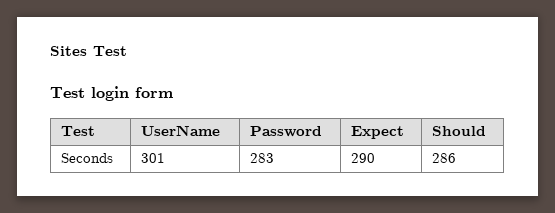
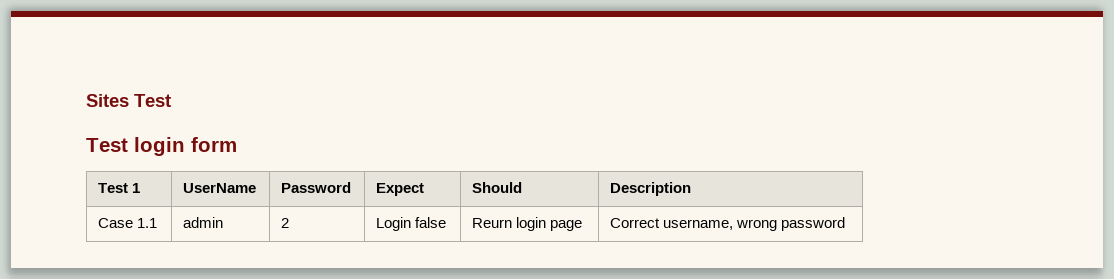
- Test | UserName | Password | Expect | Should
- Seconds | 301 | 283 | 290 | 286
+ Test 1 | UserName | Password | Expect | Should | Description
+ Case 1.1 | admin | 2 | Login false | Reurn login page | Correct username, wrong password

